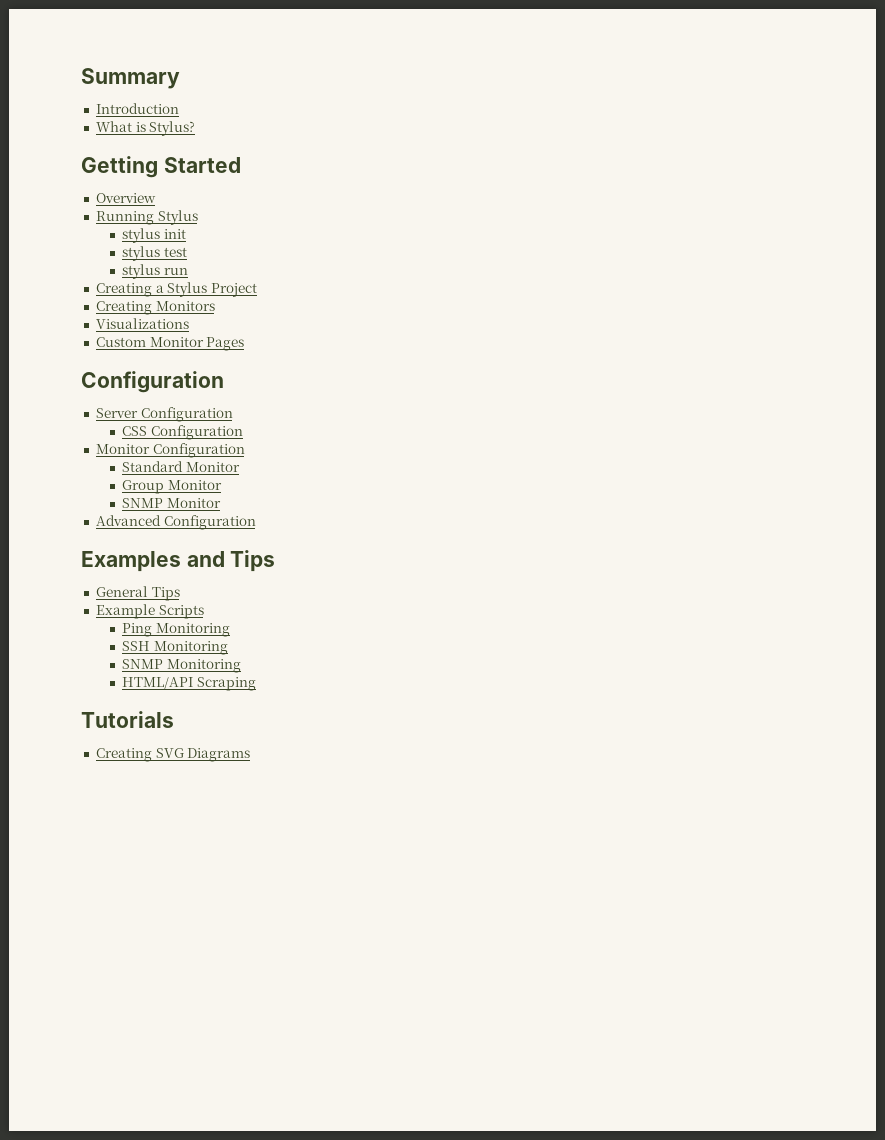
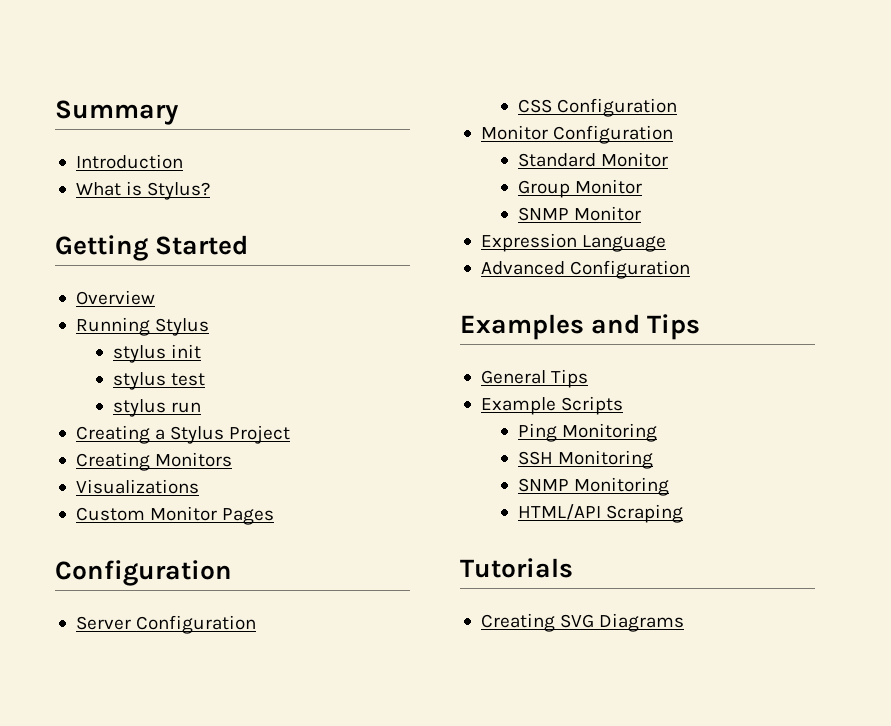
+ Expression Language

